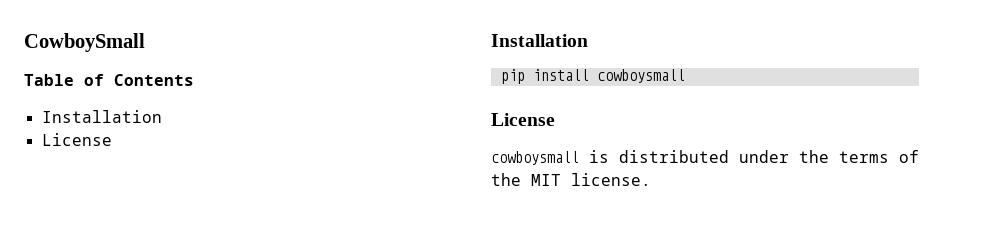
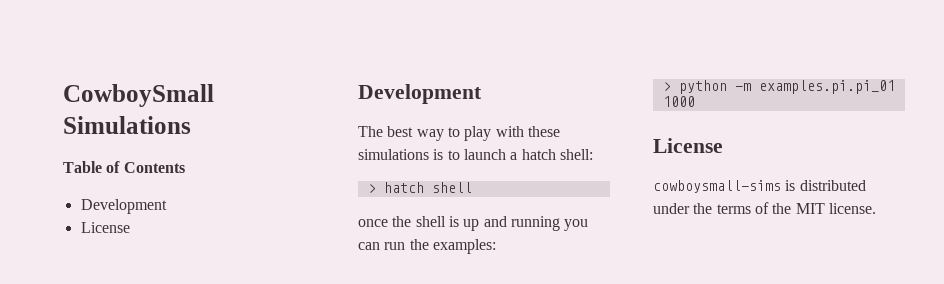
- CowboySmall
+ CowboySmall Simulations
  Table of Contents
- Installation
+ Development
  License
- Installation
- pip install cowboysmall
+ Development
+ The best way to play with these simulations is to launch a hatch shell:
+ > hatch shell
+ once the shell is up and running you can run the examples:
+ > python -m examples.pi.pi_01 1000
  License
- cowboysmall is distributed under the terms of the MIT license.
+ cowboysmall-sims is distributed under the terms of the MIT license.

